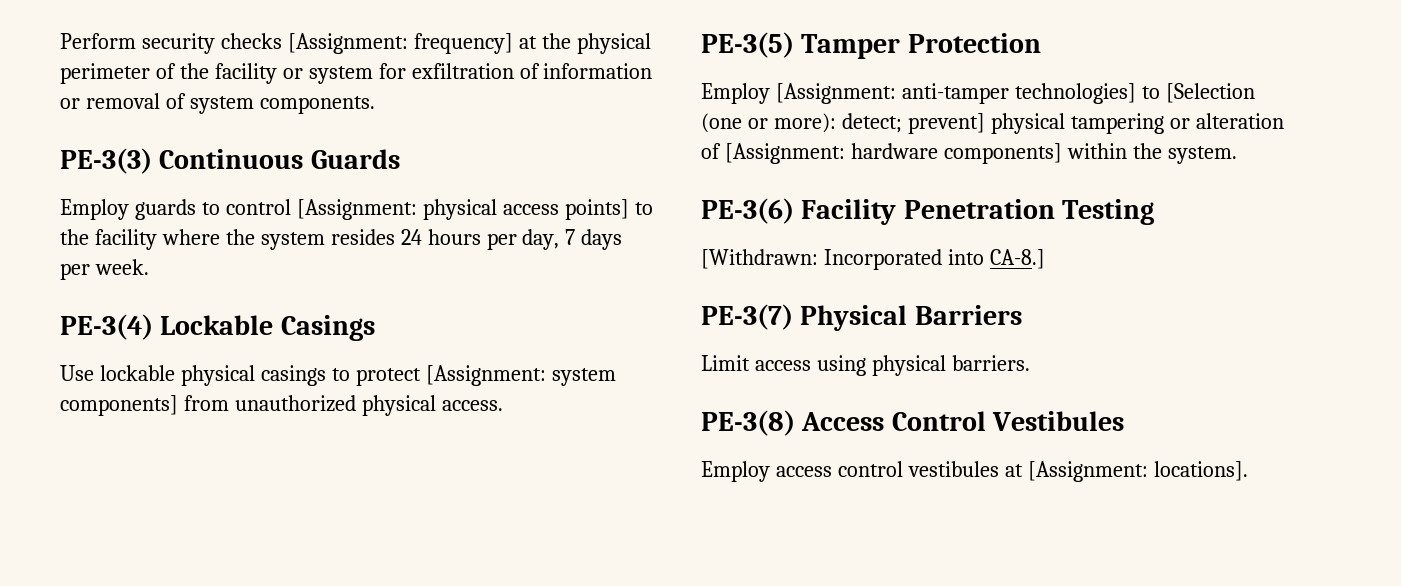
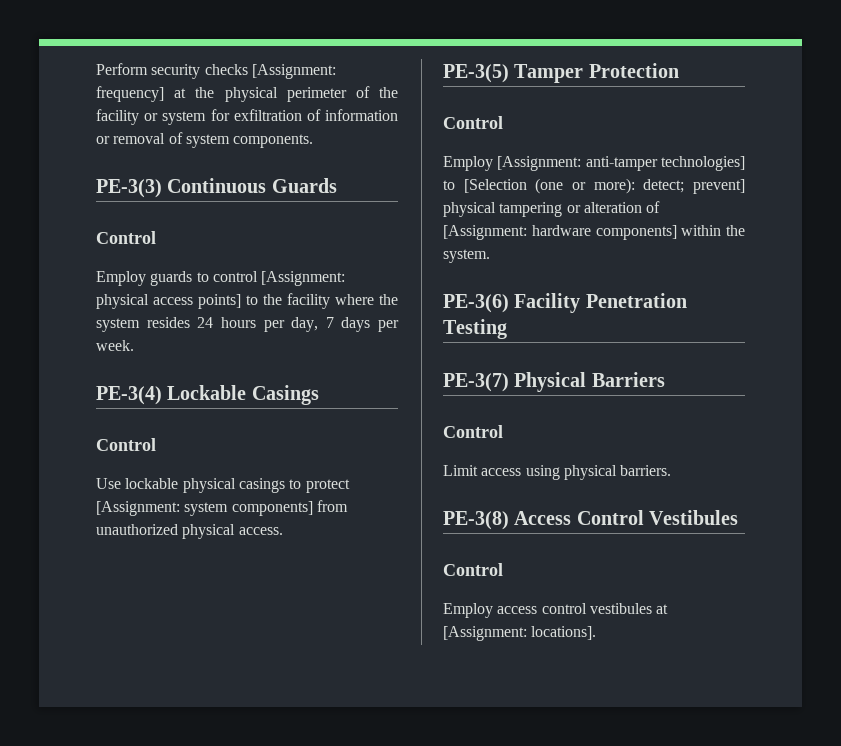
  PE-3(3) Continuous Guards
+ Control
  PE-3(4) Lockable Casings
+ Control
  PE-3(5) Tamper Protection
+ Control
- [Withdrawn: Incorporated into CA-8.]
  PE-3(7) Physical Barriers
+ Control
  PE-3(8) Access Control Vestibules
+ Control

